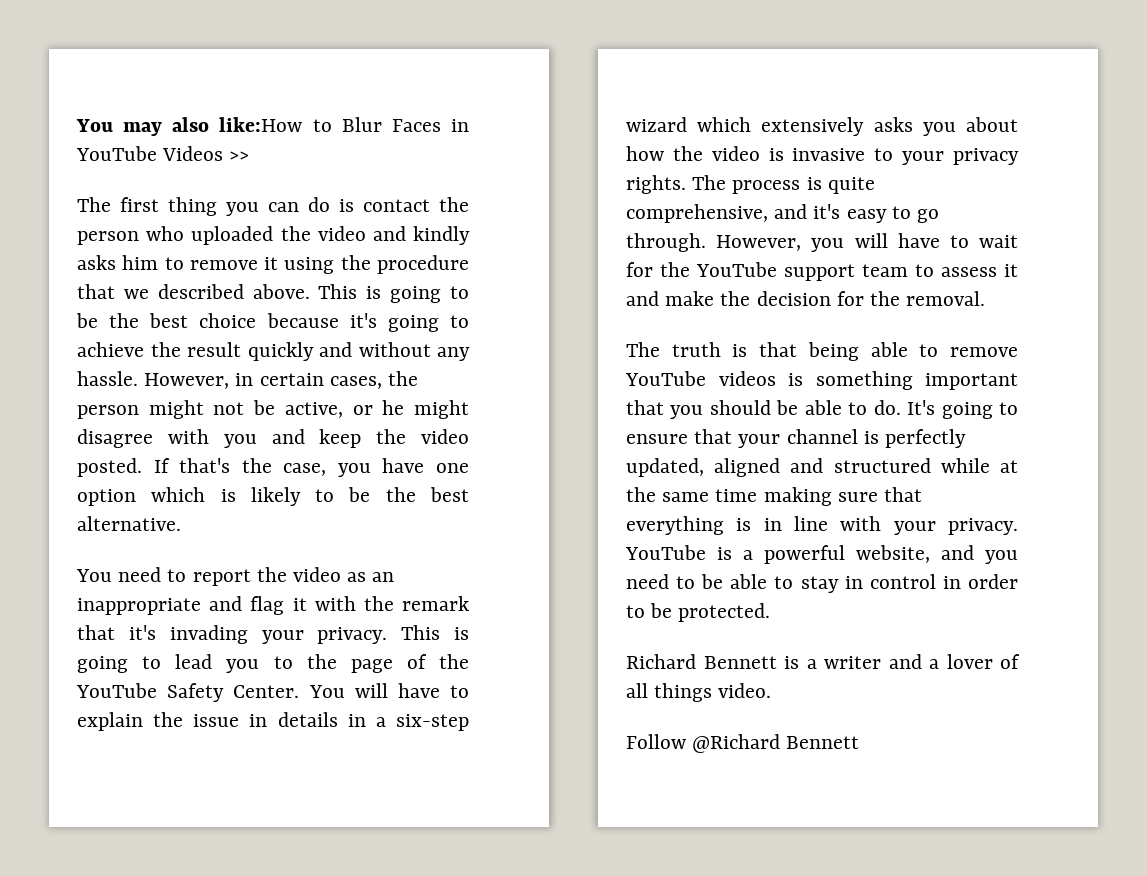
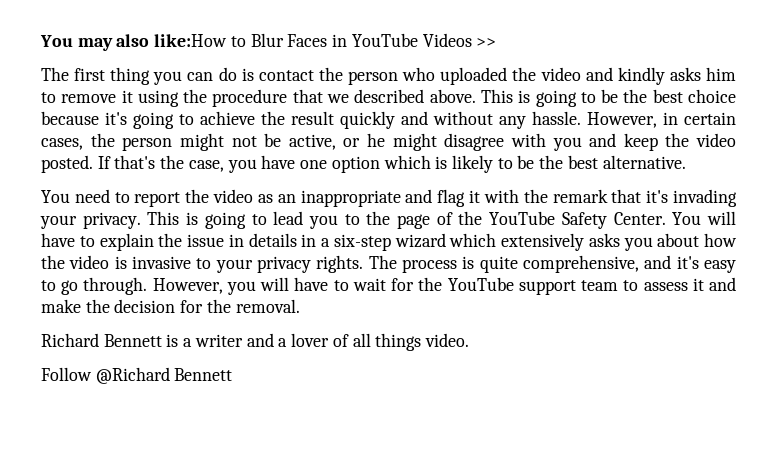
- The truth is that being able to remove YouTube videos is something important that you should be able to do. It's going to ensure that your channel is perfectly updated, aligned and structured while at the same time making sure that everything is in line with your privacy. YouTube is a powerful website, and you need to be able to stay in control in order to be protected.

